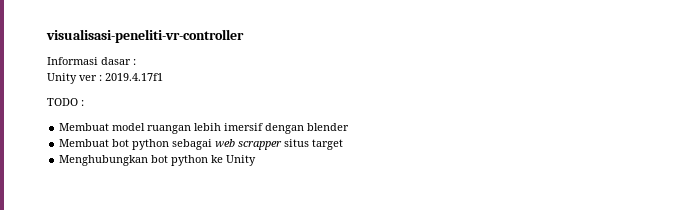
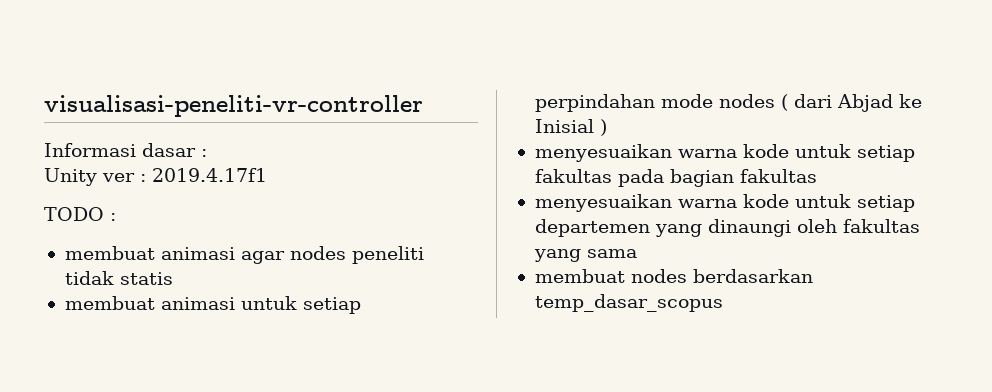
- Membuat model ruangan lebih imersif dengan blender
- Membuat bot python sebagai web scrapper situs target
- Menghubungkan bot python ke Unity
+ membuat animasi agar nodes peneliti tidak statis
+ membuat animasi untuk setiap perpindahan mode nodes ( dari Abjad ke Inisial )
+ menyesuaikan warna kode untuk setiap fakultas pada bagian fakultas
+ menyesuaikan warna kode untuk setiap departemen yang dinaungi oleh fakultas yang sama
+ membuat nodes berdasarkan temp_dasar_scopus

